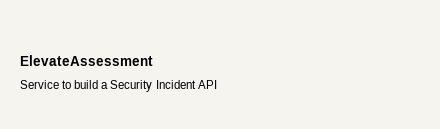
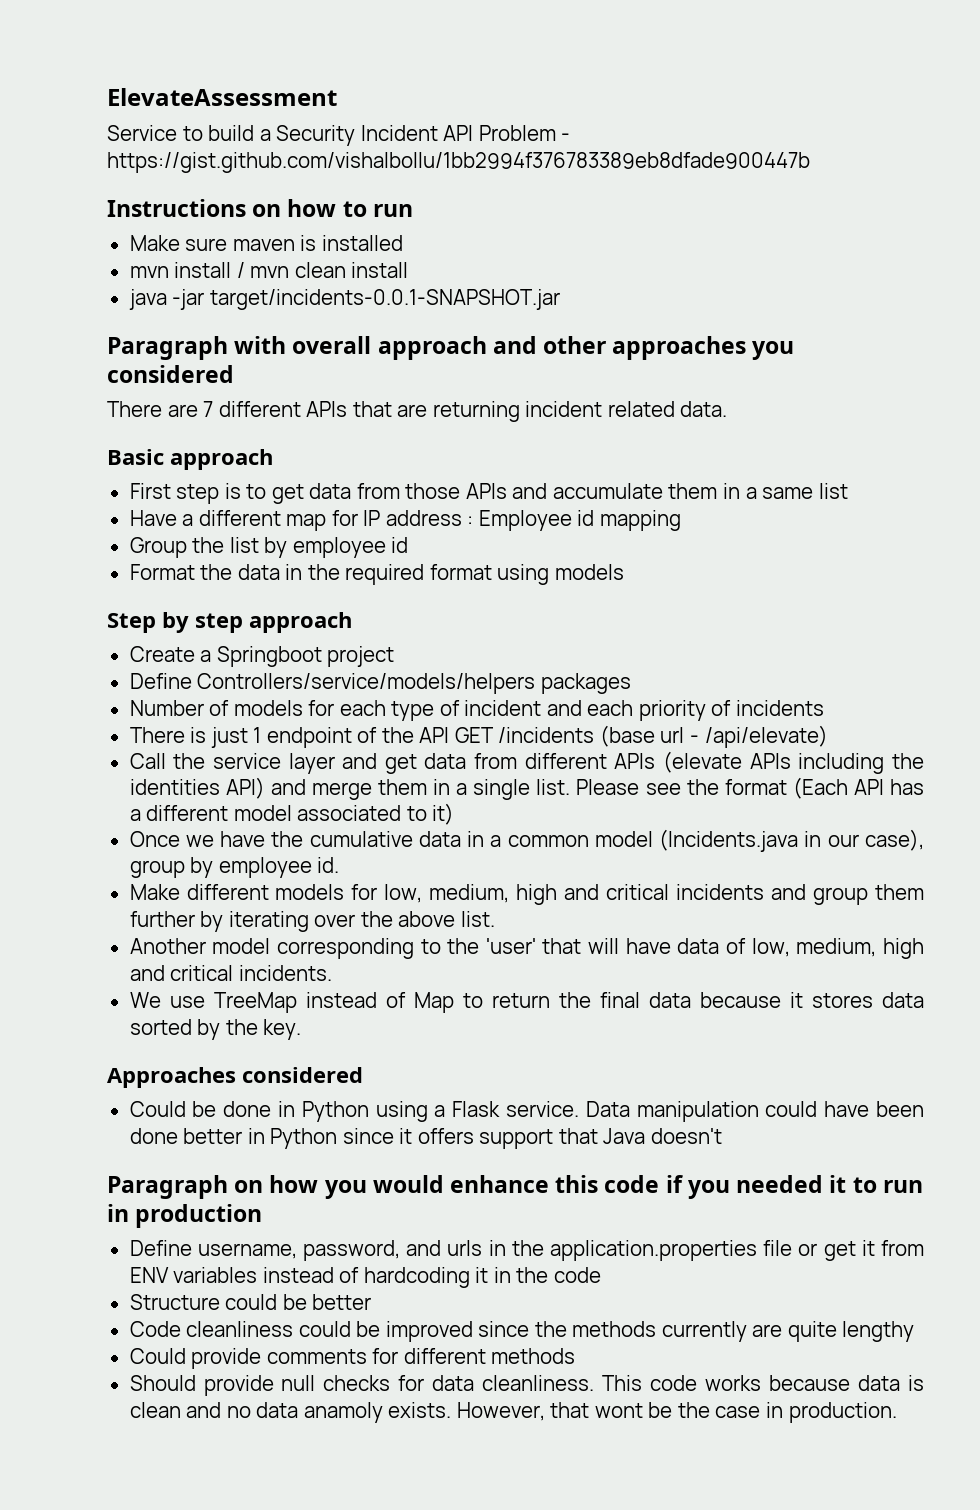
- Service to build a Security Incident API
+ Service to build a Security Incident API Problem - https://gist.github.com/vishalbollu/1bb2994f376783389eb8dfade900447b
+ Instructions on how to run
+ Make sure maven is installed
+ mvn install / mvn clean install
+ java -jar target/incidents-0.0.1-SNAPSHOT.jar
+ Paragraph with overall approach and other approaches you considered
+ There are 7 different APIs that are returning incident related data.
+ Basic approach
+ First step is to get data from those APIs and accumulate them in a same list
+ Have a different map for IP address : Employee id mapping
+ Group the list by employee id
+ Format the data in the required format using models
+ Step by step approach
+ Create a Springboot project
+ Define Controllers/service/models/helpers packages
+ Number of models for each type of incident and each priority of incidents
+ There is just 1 endpoint of the API GET /incidents (base url - /api/elevate)
+ Call the service layer and get data from different APIs (elevate APIs including the identities API) and merge them in a single list. Please see the format (Each API has a different model associated to it)
+ Once we have the cumulative data in a common model (Incidents.java in our case), group by employee id.
+ Make different models for low, medium, high and critical incidents and group them further by iterating over the above list.
+ Another model corresponding to the 'user' that will have data of low, medium, high and critical incidents.
+ We use TreeMap instead of Map to return the final data because it stores data sorted by the key.
+ Approaches considered
+ Could be done in Python using a Flask service. Data manipulation could have been done better in Python since it offers support that Java doesn't
+ Paragraph on how you would enhance this code if you needed it to run in production
+ Define username, password, and urls in the application.properties file or get it from ENV variables instead of hardcoding it in the code
+ Structure could be better
+ Code cleanliness could be improved since the methods currently are quite lengthy
+ Could provide comments for different methods
+ Should provide null checks for data cleanliness. This code works because data is clean and no data anamoly exists. However, that wont be the case in production.

